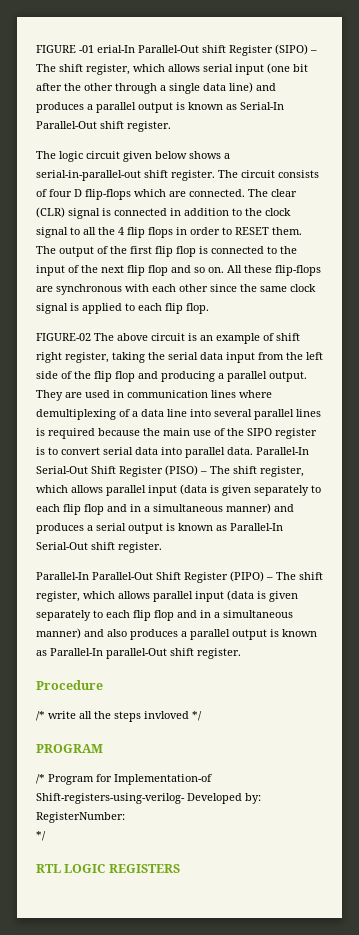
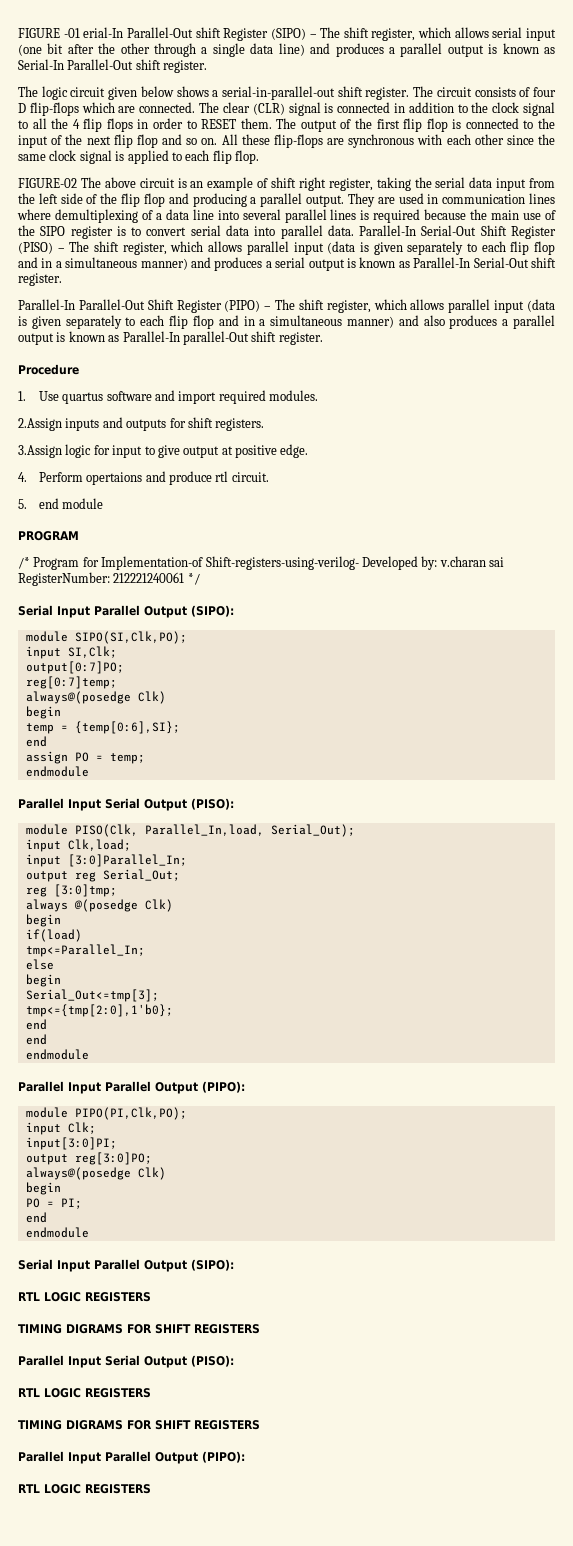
- /* write all the steps invloved */
+ 1. Use quartus software and import required modules.
+ 2.Assign inputs and outputs for shift registers.
+ 3.Assign logic for input to give output at positive edge.
+ 4. Perform opertaions and produce rtl circuit.
+ 5. end module
- /* Program for Implementation-of Shift-registers-using-verilog- Developed by: RegisterNumber:
- */
+ /* Program for Implementation-of Shift-registers-using-verilog- Developed by: v.charan sai RegisterNumber: 212221240061 */
+ Serial Input Parallel Output (SIPO):
+ module SIPO(SI,Clk,PO);
+ input SI,Clk;
+ output[0:7]PO;
+ reg[0:7]temp;
+ always@(posedge Clk)
+ begin
+ temp = {temp[0:6],SI};
+ end
+ assign PO = temp;
+ endmodule
+ Parallel Input Serial Output (PISO):
+ module PISO(Clk, Parallel_In,load, Serial_Out);
+ input Clk,load;
+ input [3:0]Parallel_In;
+ output reg Serial_Out;
+ reg [3:0]tmp;
+ always @(posedge Clk)
+ begin
+ if(load)
+ tmp<=Parallel_In;
+ else
+ begin
+ Serial_Out<=tmp[3];
+ tmp<={tmp[2:0],1'b0};
+ end
+ end
+ endmodule
+ Parallel Input Parallel Output (PIPO):
+ module PIPO(PI,Clk,PO);
+ input Clk;
+ input[3:0]PI;
+ output reg[3:0]PO;
+ always@(posedge Clk)
+ begin
+ PO = PI;
+ end
+ endmodule
+ Serial Input Parallel Output (SIPO):
+ RTL LOGIC REGISTERS
+ TIMING DIGRAMS FOR SHIFT REGISTERS
+ Parallel Input Serial Output (PISO):
+ RTL LOGIC REGISTERS
+ TIMING DIGRAMS FOR SHIFT REGISTERS
+ Parallel Input Parallel Output (PIPO):

